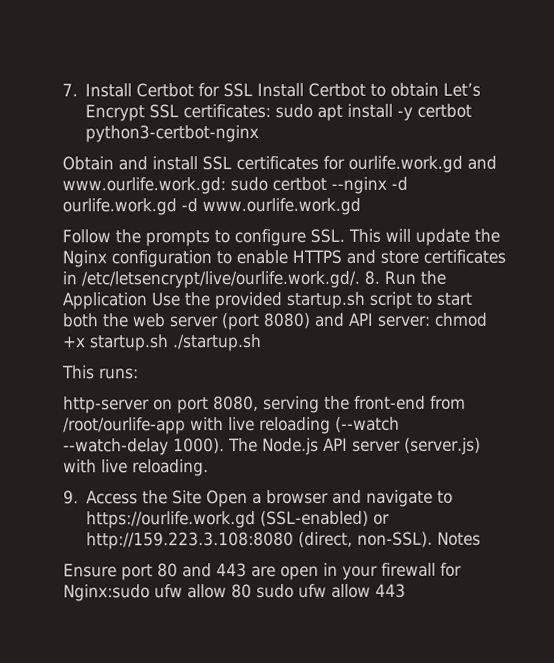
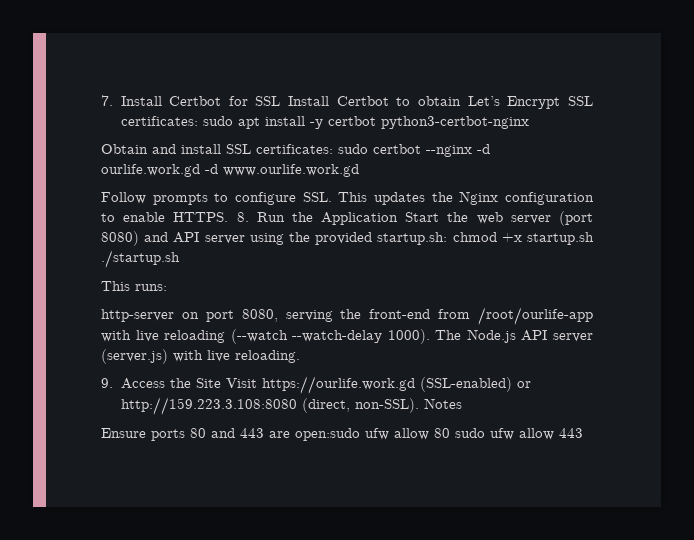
- Obtain and install SSL certificates for ourlife.work.gd and www.ourlife.work.gd: sudo certbot --nginx -d ourlife.work.gd -d www.ourlife.work.gd
+ Obtain and install SSL certificates: sudo certbot --nginx -d ourlife.work.gd -d www.ourlife.work.gd
- Follow the prompts to configure SSL. This will update the Nginx configuration to enable HTTPS and store certificates in /etc/letsencrypt/live/ourlife.work.gd/. 8. Run the Application Use the provided startup.sh script to start both the web server (port 8080) and API server: chmod +x startup.sh ./startup.sh
+ Follow prompts to configure SSL. This updates the Nginx configuration to enable HTTPS. 8. Run the Application Start the web server (port 8080) and API server using the provided startup.sh: chmod +x startup.sh ./startup.sh
- 9. Access the Site Open a browser and navigate to https://ourlife.work.gd (SSL-enabled) or http://159.223.3.108:8080 (direct, non-SSL).
+ 9. Access the Site Visit https://ourlife.work.gd (SSL-enabled) or http://159.223.3.108:8080 (direct, non-SSL).
- Ensure port 80 and 443 are open in your firewall for Nginx:sudo ufw allow 80 sudo ufw allow 443
+ Ensure ports 80 and 443 are open:sudo ufw allow 80 sudo ufw allow 443

